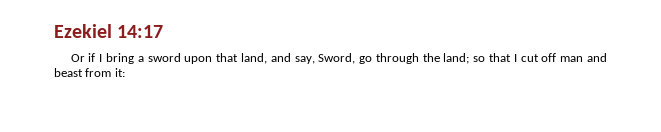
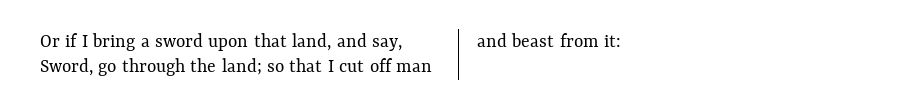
- Ezekiel 14:17

